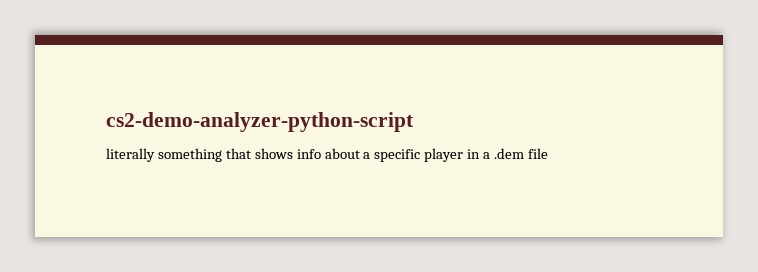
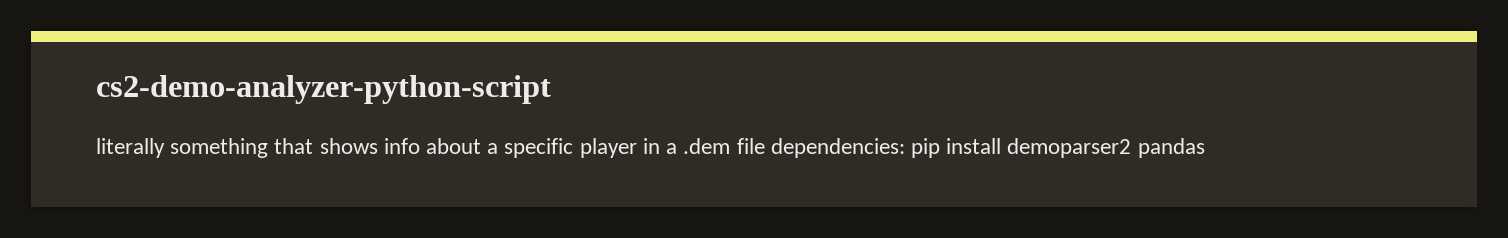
- literally something that shows info about a specific player in a .dem file
+ literally something that shows info about a specific player in a .dem file dependencies: pip install demoparser2 pandas

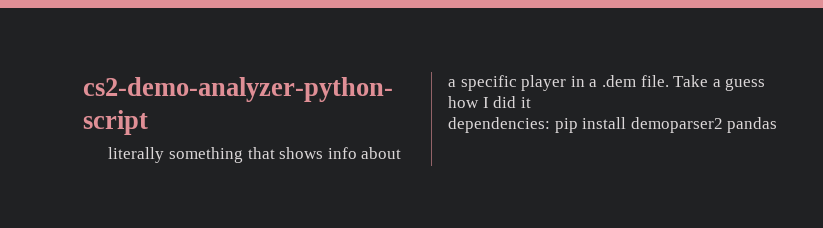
- literally something that shows info about a specific player in a .dem file dependencies: pip install demoparser2 pandas
+ literally something that shows info about a specific player in a .dem file. Take a guess how I did it
+ dependencies: pip install demoparser2 pandas

